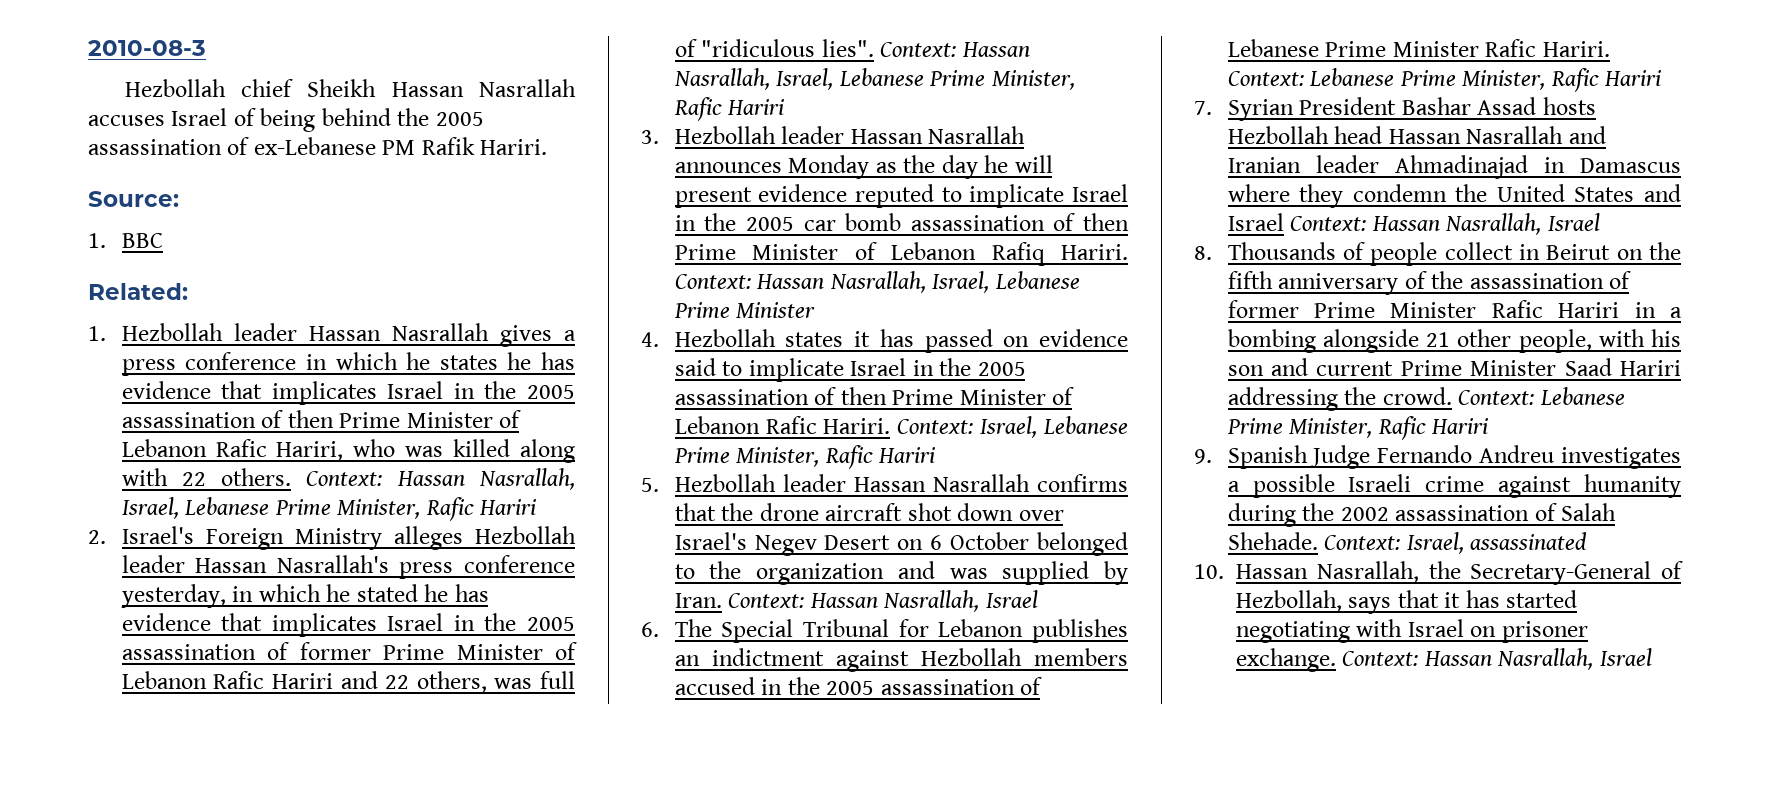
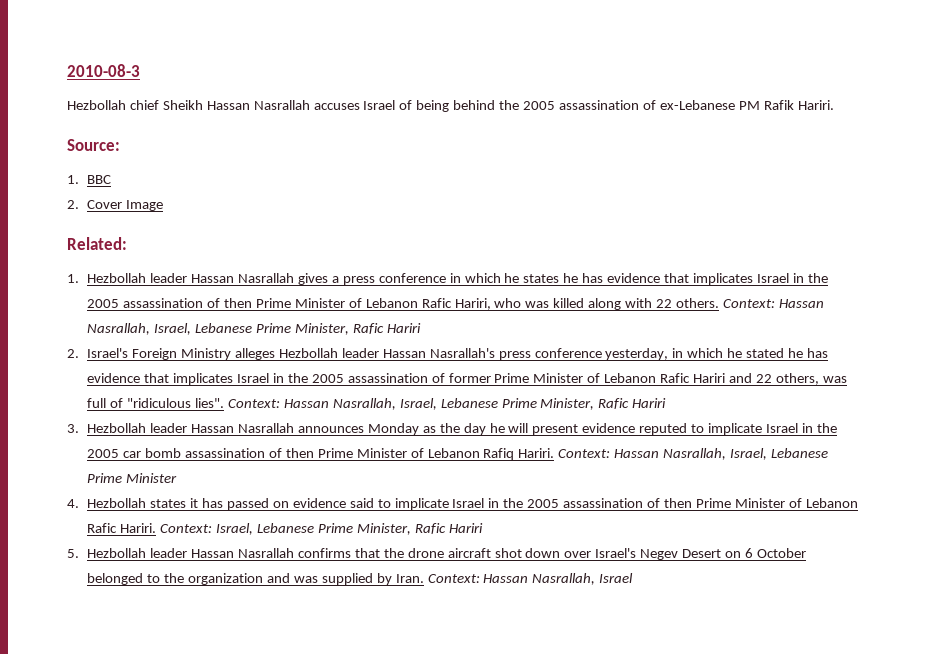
+ 2. Cover Image
- 6. The Special Tribunal for Lebanon publishes an indictment against Hezbollah members accused in the 2005 assassination of Lebanese Prime Minister Rafic Hariri. Context: Lebanese Prime Minister, Rafic Hariri
- 7. Syrian President Bashar Assad hosts Hezbollah head Hassan Nasrallah and Iranian leader Ahmadinajad in Damascus where they condemn the United States and Israel Context: Hassan Nasrallah, Israel
- 8. Thousands of people collect in Beirut on the fifth anniversary of the assassination of former Prime Minister Rafic Hariri in a bombing alongside 21 other people, with his son and current Prime Minister Saad Hariri addressing the crowd. Context: Lebanese Prime Minister, Rafic Hariri
- 9. Spanish Judge Fernando Andreu investigates a possible Israeli crime against humanity during the 2002 assassination of Salah Shehade. Context: Israel, assassinated
- 10. Hassan Nasrallah, the Secretary-General of Hezbollah, says that it has started negotiating with Israel on prisoner exchange. Context: Hassan Nasrallah, Israel

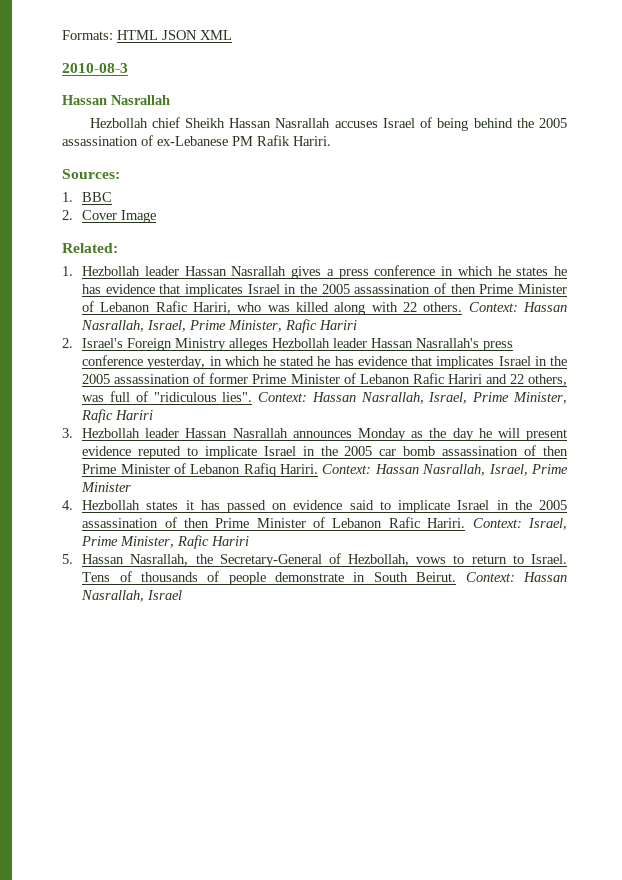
+ Formats: HTML JSON XML
  2010-08-3
+ Hassan Nasrallah
- Source:
+ Sources:
- 1. Hezbollah leader Hassan Nasrallah gives a press conference in which he states he has evidence that implicates Israel in the 2005 assassination of then Prime Minister of Lebanon Rafic Hariri, who was killed along with 22 others. Context: Hassan Nasrallah, Israel, Lebanese Prime Minister, Rafic Hariri
+ 1. Hezbollah leader Hassan Nasrallah gives a press conference in which he states he has evidence that implicates Israel in the 2005 assassination of then Prime Minister of Lebanon Rafic Hariri, who was killed along with 22 others. Context: Hassan Nasrallah, Israel, Prime Minister, Rafic Hariri
- 2. Israel's Foreign Ministry alleges Hezbollah leader Hassan Nasrallah's press conference yesterday, in which he stated he has evidence that implicates Israel in the 2005 assassination of former Prime Minister of Lebanon Rafic Hariri and 22 others, was full of "ridiculous lies". Context: Hassan Nasrallah, Israel, Lebanese Prime Minister, Rafic Hariri
+ 2. Israel's Foreign Ministry alleges Hezbollah leader Hassan Nasrallah's press conference yesterday, in which he stated he has evidence that implicates Israel in the 2005 assassination of former Prime Minister of Lebanon Rafic Hariri and 22 others, was full of "ridiculous lies". Context: Hassan Nasrallah, Israel, Prime Minister, Rafic Hariri
- Context: Hassan Nasrallah, Israel, Lebanese Prime Minister
+ Context: Hassan Nasrallah, Israel, Prime Minister
- Context: Israel, Lebanese Prime Minister, Rafic Hariri
+ Context: Israel, Prime Minister, Rafic Hariri
- 5. Hezbollah leader Hassan Nasrallah confirms that the drone aircraft shot down over Israel's Negev Desert on 6 October belonged to the organization and was supplied by Iran.
+ 5. Hassan Nasrallah, the Secretary-General of Hezbollah, vows to return to Israel. Tens of thousands of people demonstrate in South Beirut.

